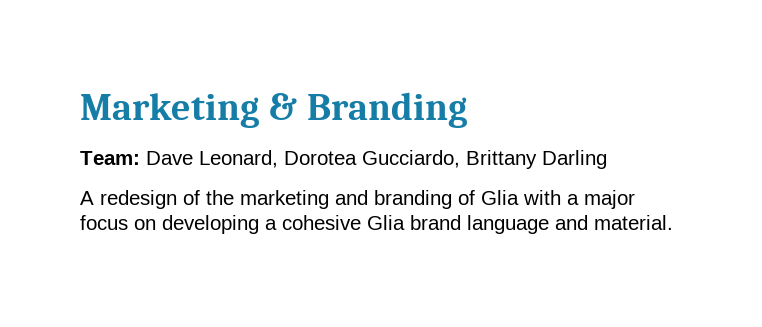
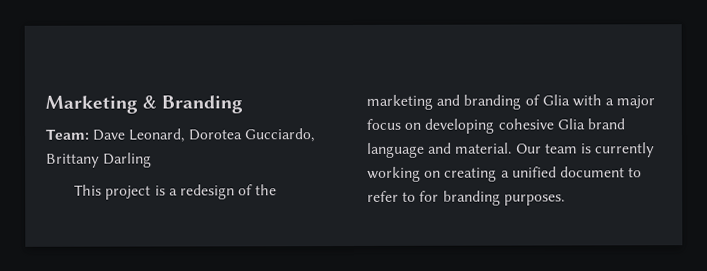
- A redesign of the marketing and branding of Glia with a major focus on developing a cohesive Glia brand language and material.
+ This project is a redesign of the marketing and branding of Glia with a major focus on developing cohesive Glia brand language and material.
+ Our team is currently working on creating a unified document to refer to for branding purposes.

